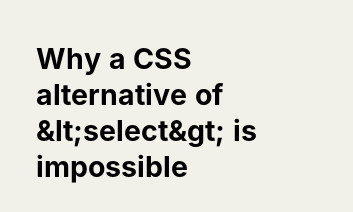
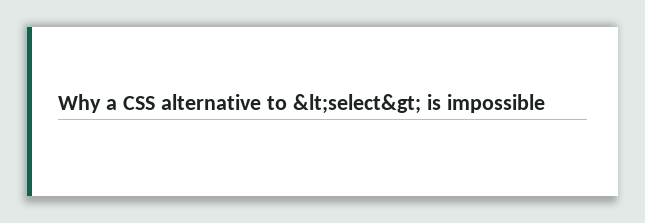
- Why a CSS alternative of &lt;select&gt; is impossible
+ Why a CSS alternative to &lt;select&gt; is impossible

